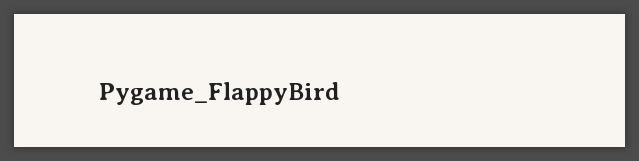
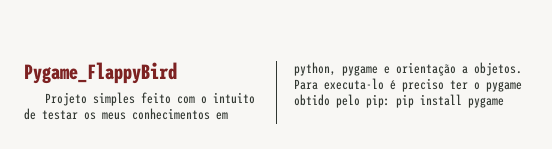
+ Projeto simples feito com o intuito de testar os meus conhecimentos em python, pygame e orientação a objetos. Para executa-lo é preciso ter o pygame obtido pelo pip: pip install pygame

